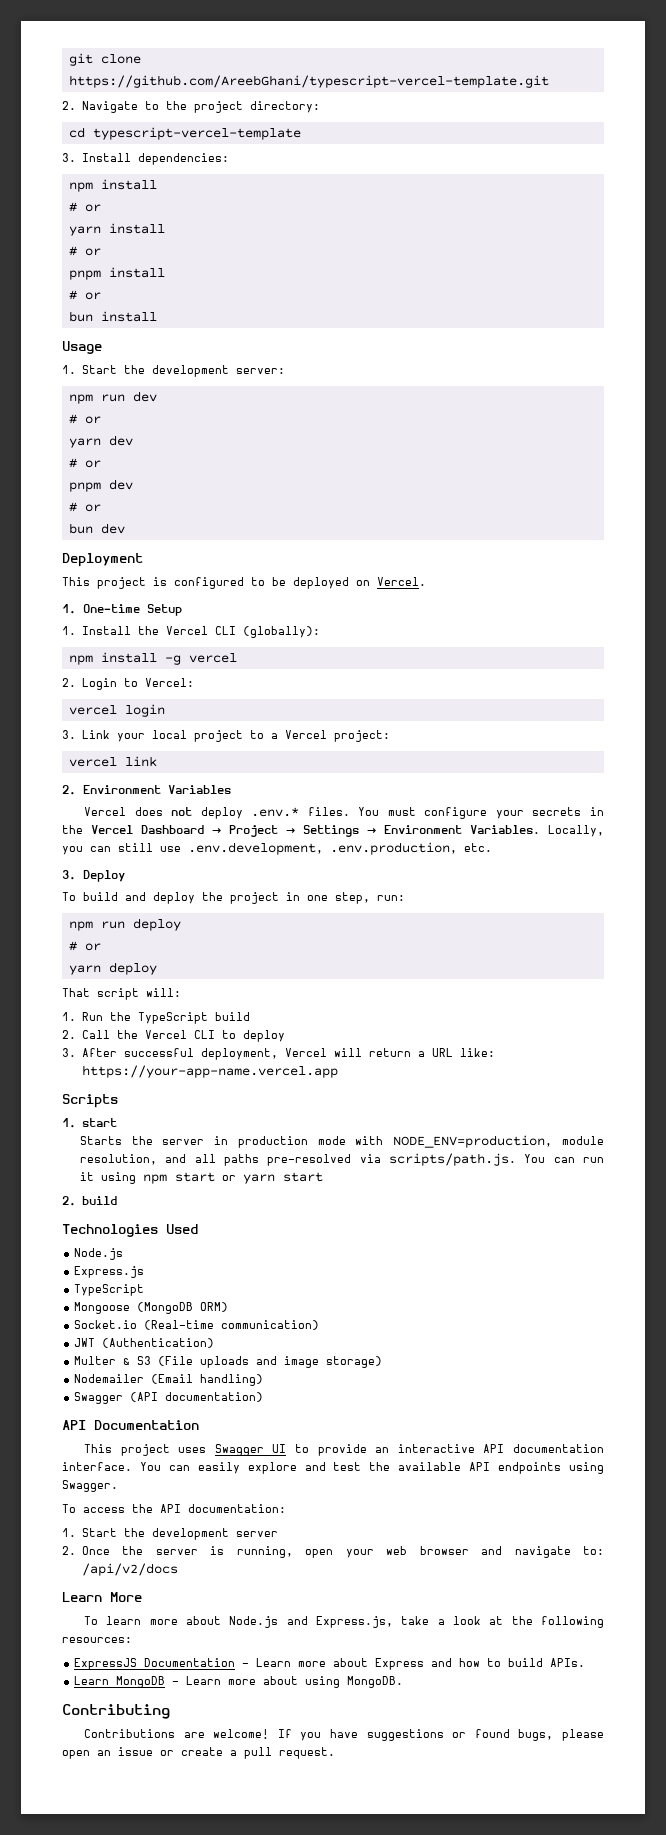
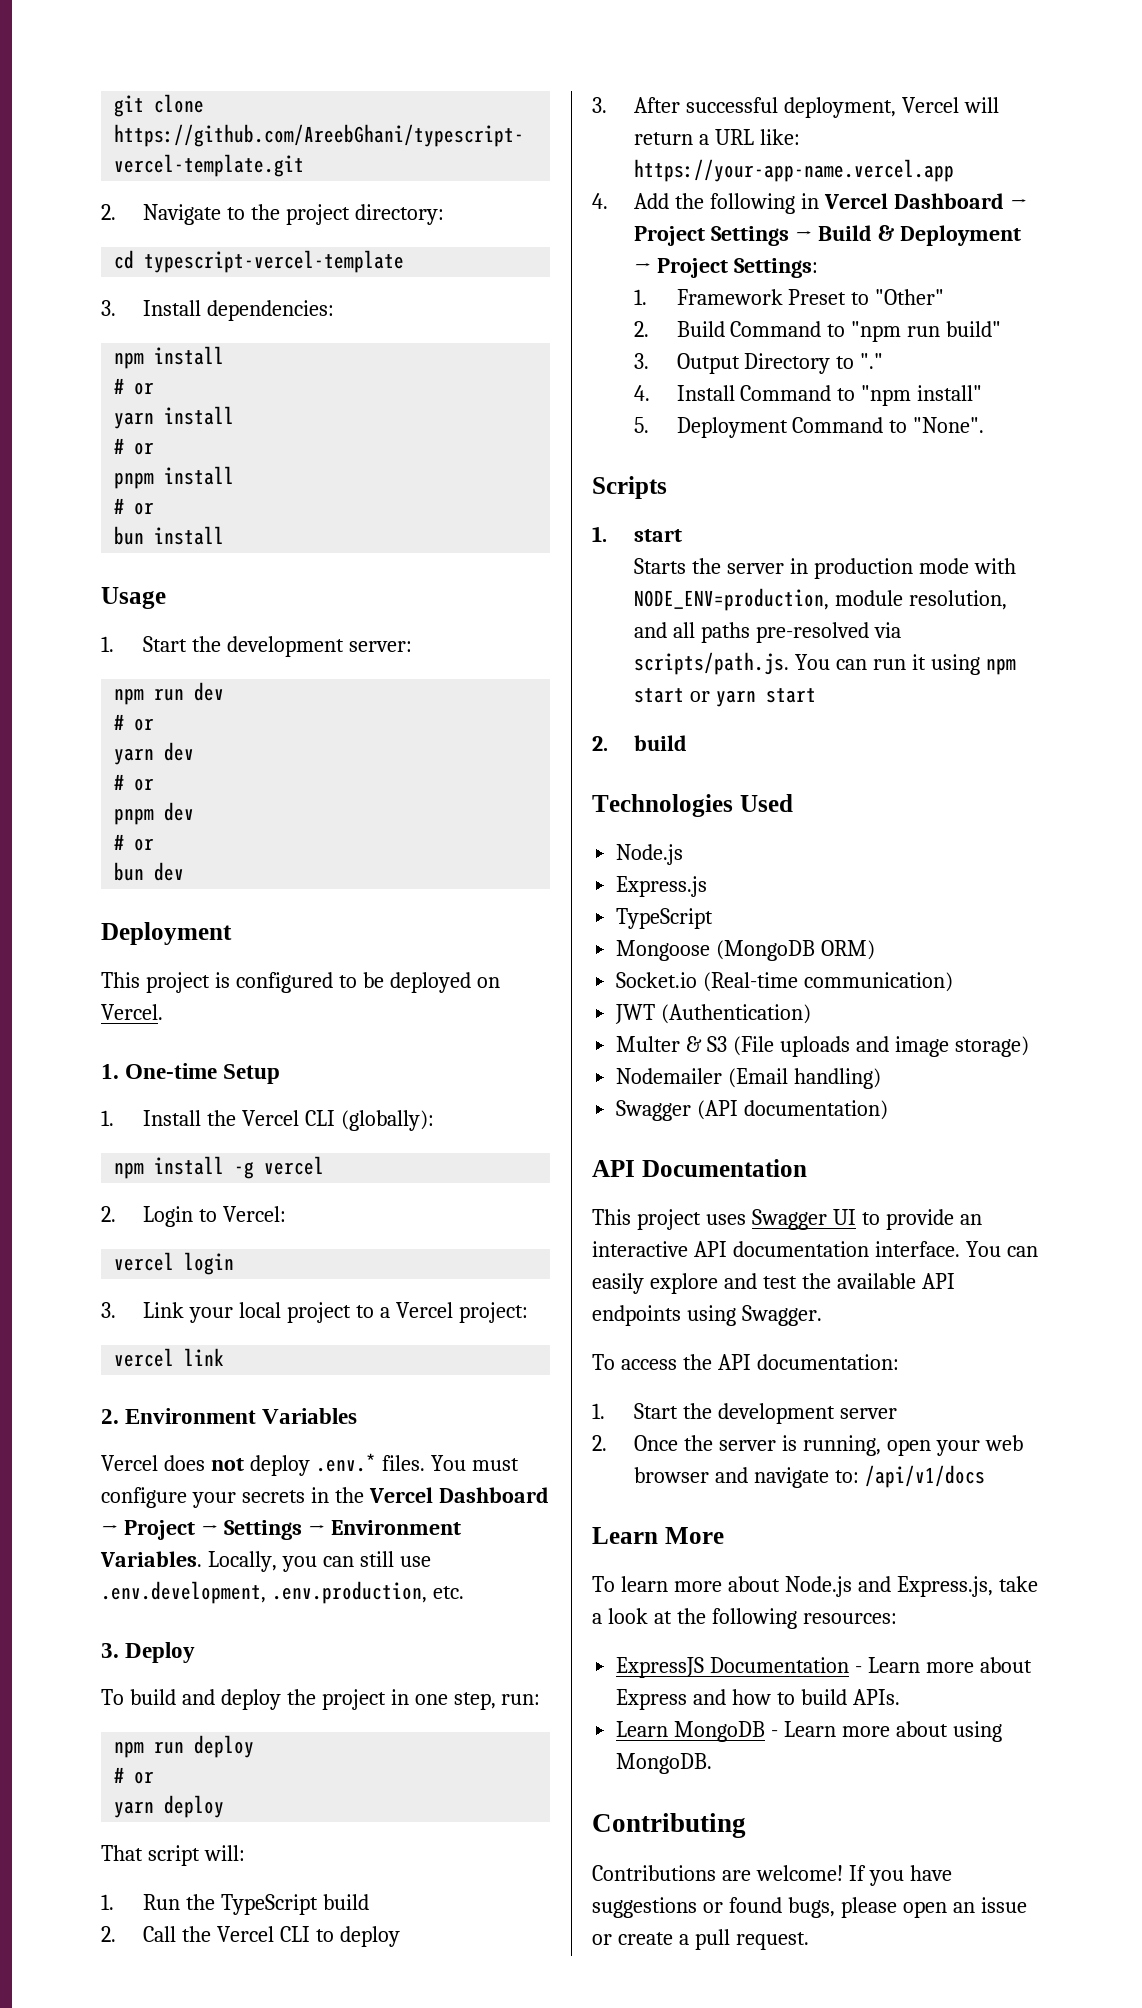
+ 4. Add the following in Vercel Dashboard → Project Settings → Build & Deployment → Project Settings:
+ 1. Framework Preset to "Other"
+ 2. Build Command to "npm run build"
+ 3. Output Directory to "."
+ 4. Install Command to "npm install"
+ 5. Deployment Command to "None".
- 2. Once the server is running, open your web browser and navigate to: /api/v2/docs
+ 2. Once the server is running, open your web browser and navigate to: /api/v1/docs

